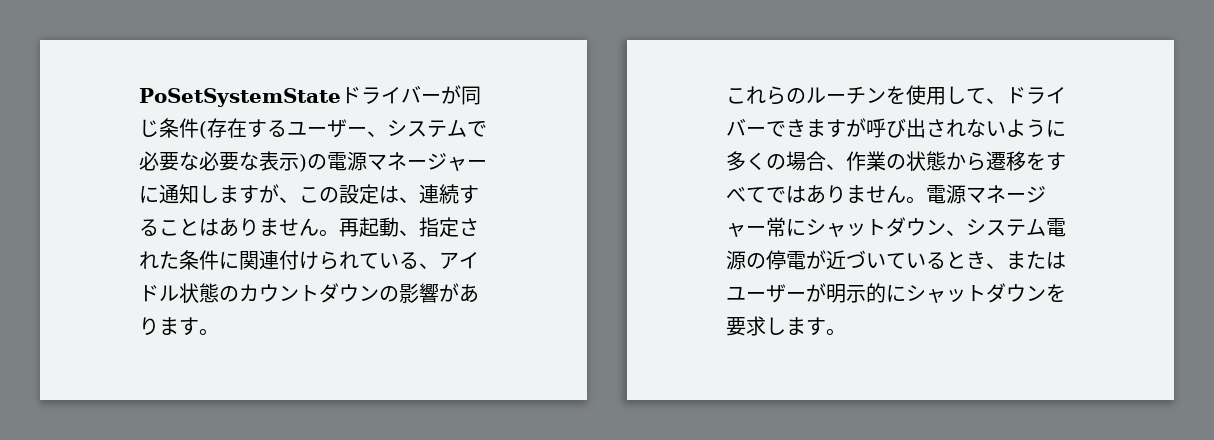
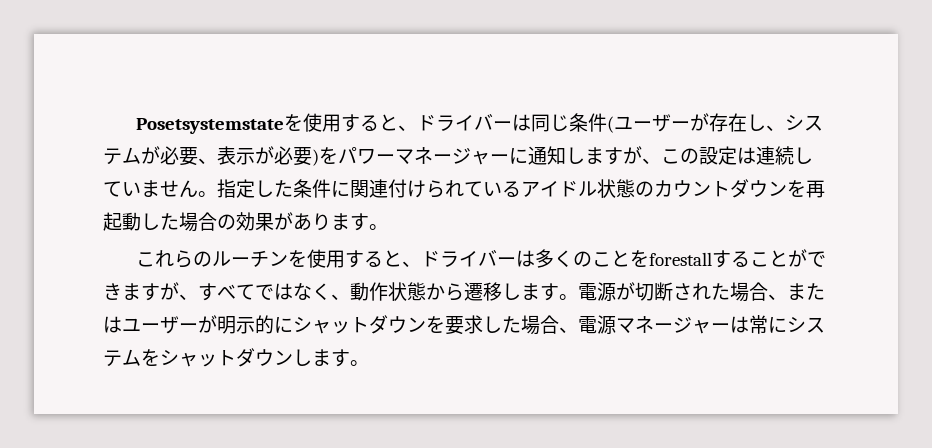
- PoSetSystemStateドライバーが同じ条件(存在するユーザー、システムで必要な必要な表示)の電源マネージャーに通知しますが、この設定は、連続することはありません。再起動、指定された条件に関連付けられている、アイドル状態のカウントダウンの影響があります。
+ Posetsystemstateを使用すると、ドライバーは同じ条件(ユーザーが存在し、システムが必要、表示が必要)をパワーマネージャーに通知しますが、この設定は連続していません。指定した条件に関連付けられているアイドル状態のカウントダウンを再起動した場合の効果があります。
- これらのルーチンを使用して、ドライバーできますが呼び出されないように多くの場合、作業の状態から遷移をすべてではありません。電源マネージャー常にシャットダウン、システム電源の停電が近づいているとき、またはユーザーが明示的にシャットダウンを要求します。
+ これらのルーチンを使用すると、ドライバーは多くのことをforestallすることができますが、すべてではなく、動作状態から遷移します。電源が切断された場合、またはユーザーが明示的にシャットダウンを要求した場合、電源マネージャーは常にシステムをシャットダウンします。

